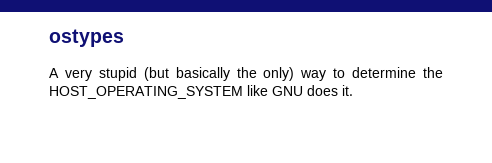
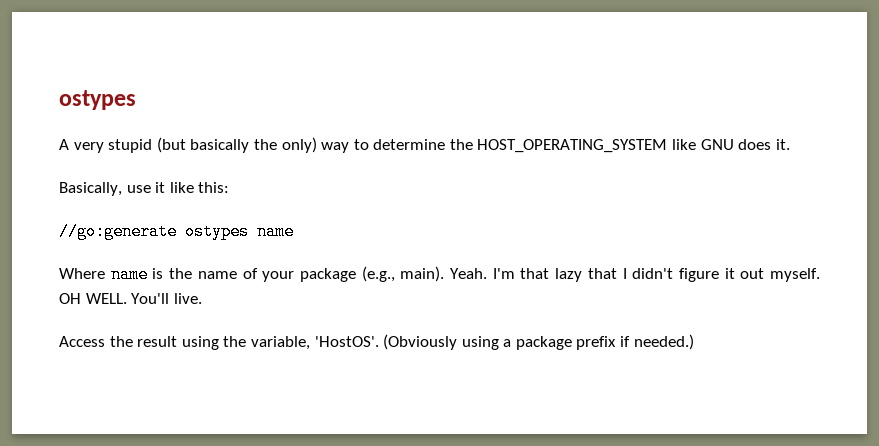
+ Basically, use it like this:
+ //go:generate ostypes name
+ Where name is the name of your package (e.g., main). Yeah. I'm that lazy that I didn't figure it out myself. OH WELL. You'll live.
+ Access the result using the variable, 'HostOS'. (Obviously using a package prefix if needed.)

